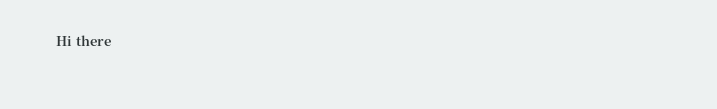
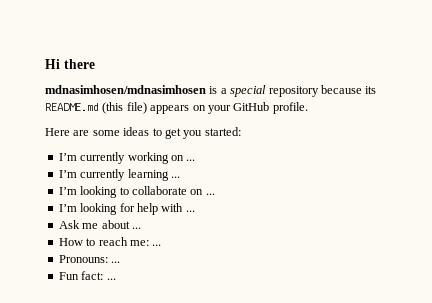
+ mdnasimhosen/mdnasimhosen is a special repository because its README.md (this file) appears on your GitHub profile.
+ Here are some ideas to get you started:
+ I’m currently working on ...
+ I’m currently learning ...
+ I’m looking to collaborate on ...
+ I’m looking for help with ...
+ Ask me about ...
+ How to reach me: ...
+ Pronouns: ...
+ Fun fact: ...

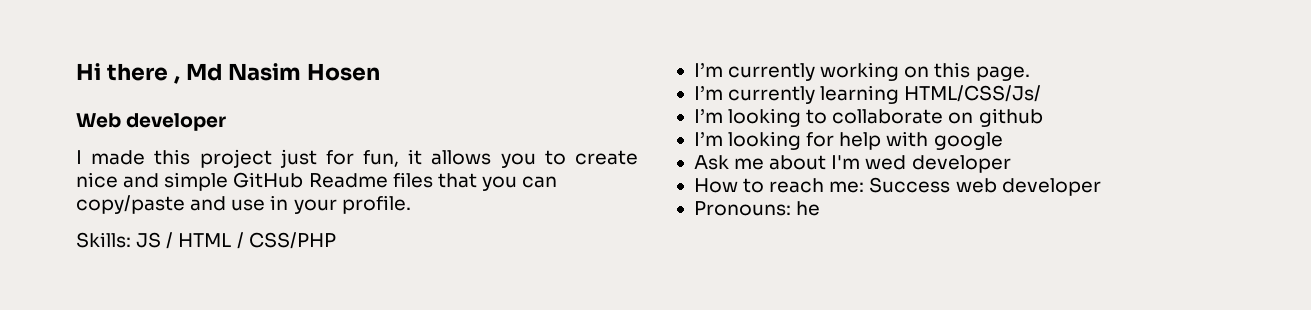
- Hi there
- mdnasimhosen/mdnasimhosen is a special repository because its README.md (this file) appears on your GitHub profile.
- Here are some ideas to get you started:
+ Hi there , Md Nasim Hosen
+ Web developer
+ I made this project just for fun, it allows you to create nice and simple GitHub Readme files that you can copy/paste and use in your profile.
+ Skills: JS / HTML / CSS/PHP
- I’m currently working on ...
+ I’m currently working on this page.
- I’m currently learning ...
+ I’m currently learning HTML/CSS/Js/
- I’m looking to collaborate on ...
+ I’m looking to collaborate on github
- I’m looking for help with ...
+ I’m looking for help with google
- Ask me about ...
+ Ask me about I'm wed developer
- How to reach me: ...
- Pronouns: ...
- Fun fact: ...
+ How to reach me: Success web developer
+ Pronouns: he

